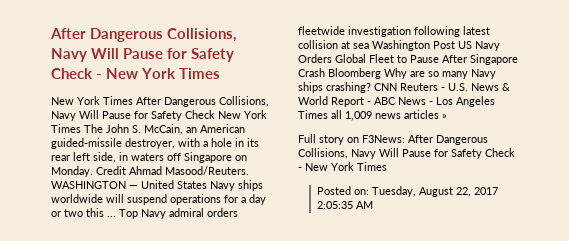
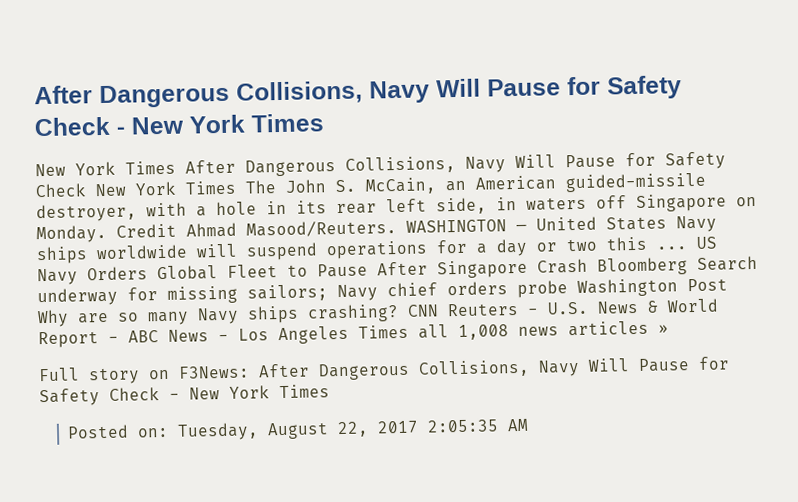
- Top Navy admiral orders fleetwide investigation following latest collision at sea Washington Post US Navy Orders Global Fleet to Pause After Singapore Crash Bloomberg Why are so many Navy ships crashing?
+ US Navy Orders Global Fleet to Pause After Singapore Crash Bloomberg Search underway for missing sailors; Navy chief orders probe Washington Post Why are so many Navy ships crashing?
- CNN Reuters - U.S. News & World Report - ABC News - Los Angeles Times all 1,009 news articles »
+ CNN Reuters - U.S. News & World Report - ABC News - Los Angeles Times all 1,008 news articles »

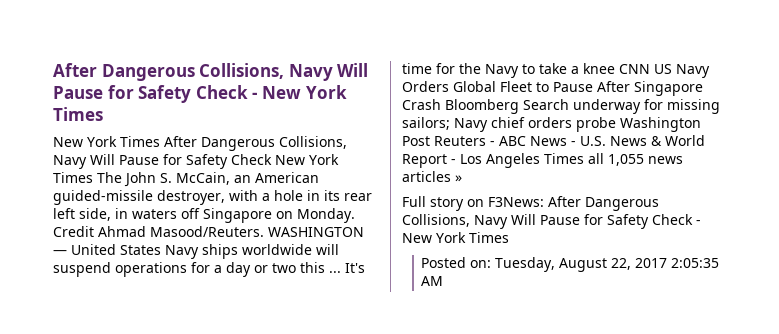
- US Navy Orders Global Fleet to Pause After Singapore Crash Bloomberg Search underway for missing sailors; Navy chief orders probe Washington Post Why are so many Navy ships crashing? CNN Reuters - U.S. News & World Report - ABC News - Los Angeles Times all 1,008 news articles »
+ It's time for the Navy to take a knee CNN US Navy Orders Global Fleet to Pause After Singapore Crash Bloomberg Search underway for missing sailors; Navy chief orders probe Washington Post Reuters - ABC News - U.S. News & World Report - Los Angeles Times all 1,055 news articles »

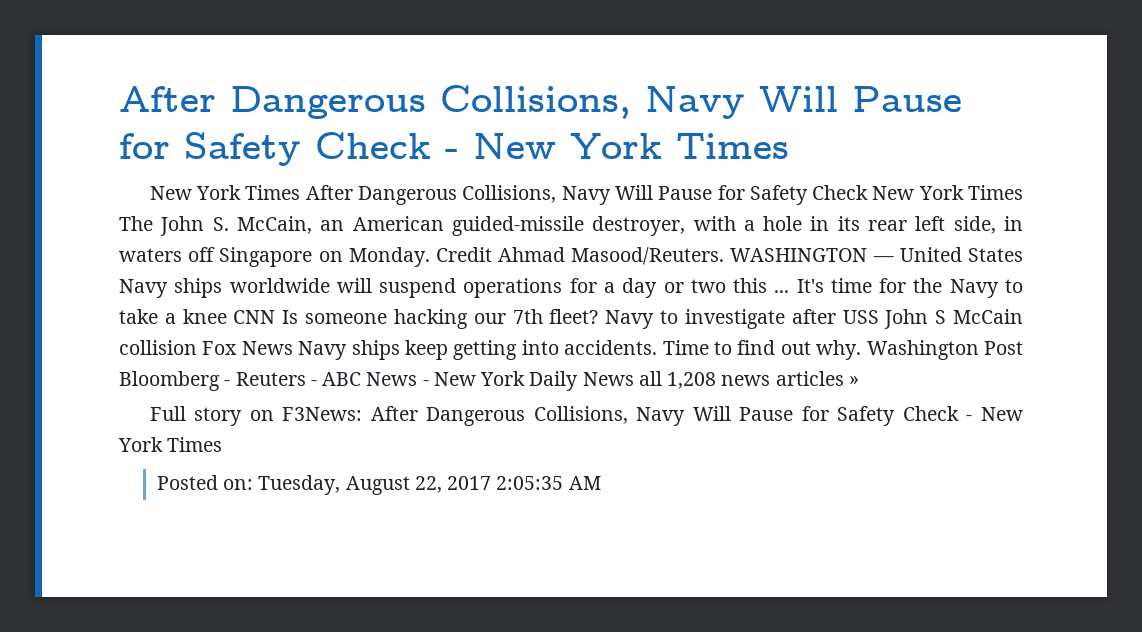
- It's time for the Navy to take a knee CNN US Navy Orders Global Fleet to Pause After Singapore Crash Bloomberg Search underway for missing sailors; Navy chief orders probe Washington Post Reuters - ABC News - U.S. News & World Report - Los Angeles Times all 1,055 news articles »
+ It's time for the Navy to take a knee CNN Is someone hacking our 7th fleet? Navy to investigate after USS John S McCain collision Fox News Navy ships keep getting into accidents. Time to find out why. Washington Post Bloomberg - Reuters - ABC News - New York Daily News all 1,208 news articles »

